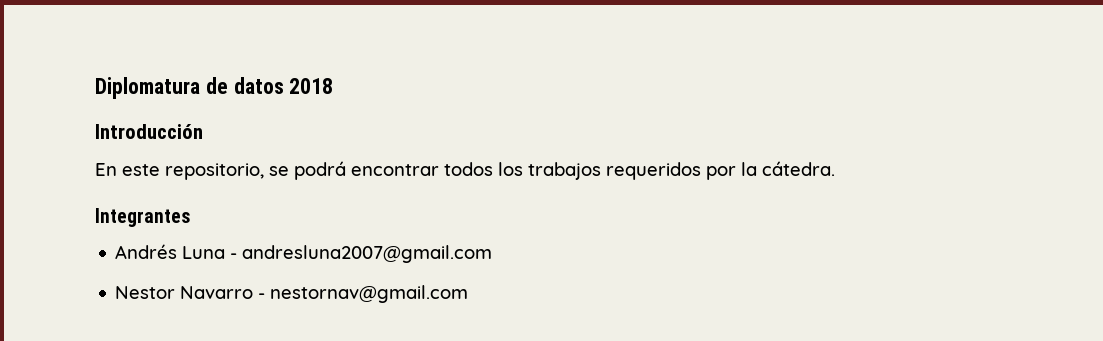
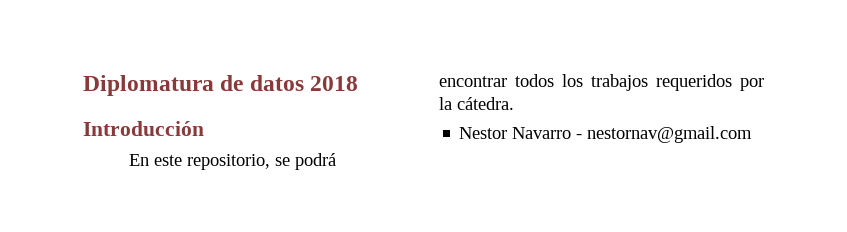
- Integrantes
- Andrés Luna - andresluna2007@gmail.com

